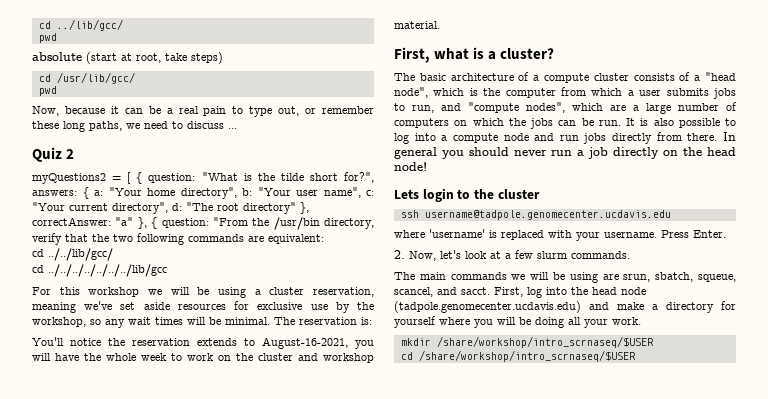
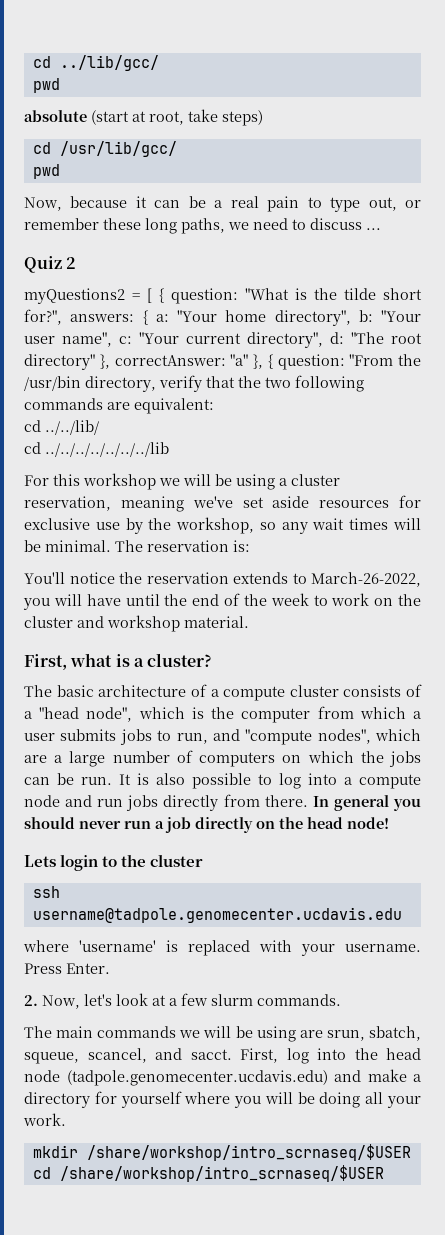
- cd ../../lib/gcc/
- cd ../../../../../../../lib/gcc
+ cd ../../lib/
+ cd ../../../../../../../lib
- You'll notice the reservation extends to August-16-2021, you will have the whole week to work on the cluster and workshop material.
+ You'll notice the reservation extends to March-26-2022, you will have until the end of the week to work on the cluster and workshop material.

